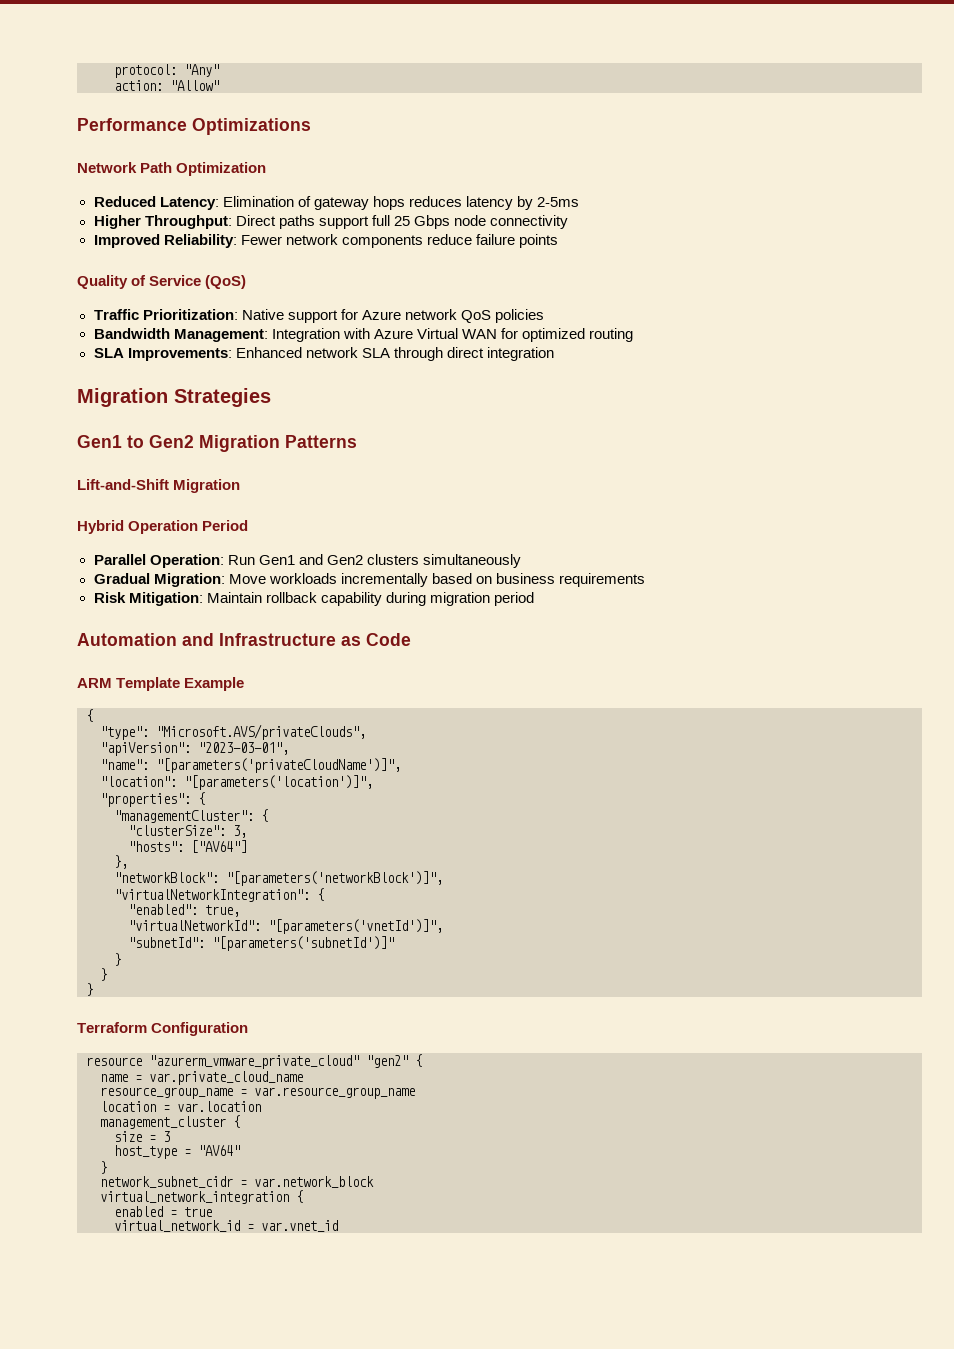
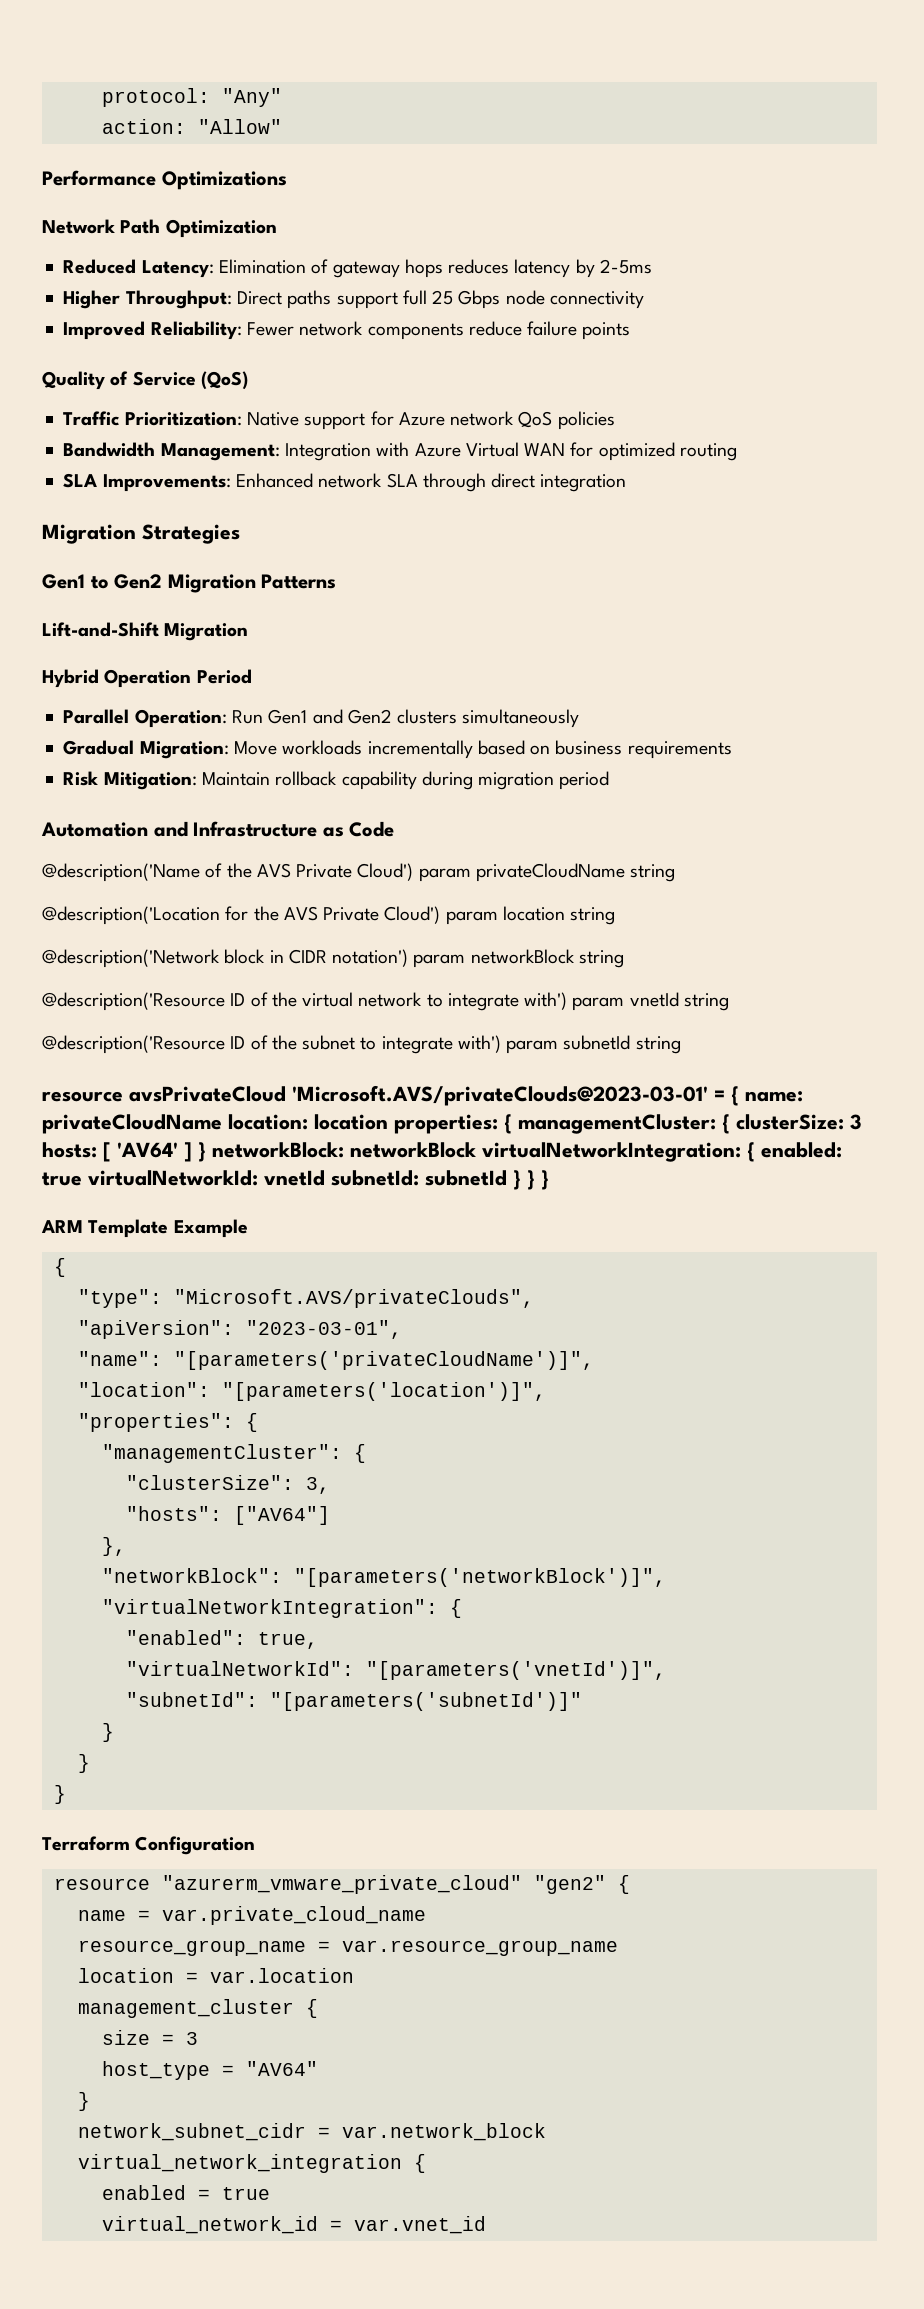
+ @description('Name of the AVS Private Cloud') param privateCloudName string
+ @description('Location for the AVS Private Cloud') param location string
+ @description('Network block in CIDR notation') param networkBlock string
+ @description('Resource ID of the virtual network to integrate with') param vnetId string
+ @description('Resource ID of the subnet to integrate with') param subnetId string
+ resource avsPrivateCloud 'Microsoft.AVS/privateClouds@2023-03-01' = { name: privateCloudName location: location properties: { managementCluster: { clusterSize: 3 hosts: [ 'AV64' ] } networkBlock: networkBlock virtualNetworkIntegration: { enabled: true virtualNetworkId: vnetId subnetId: subnetId } } }

